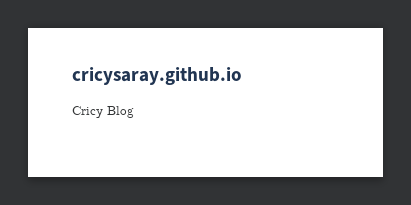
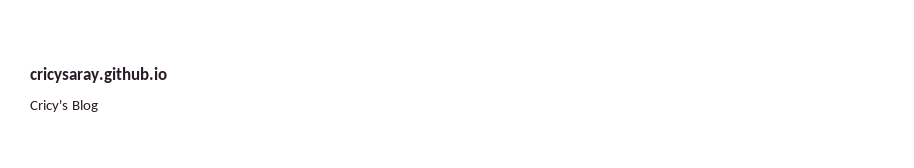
- Cricy Blog
+ Cricy's Blog

